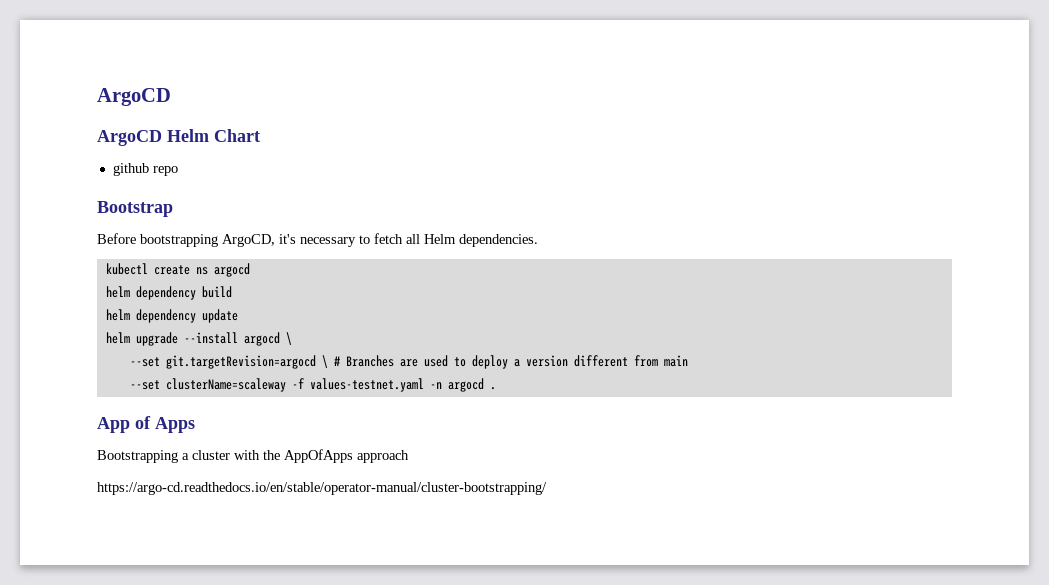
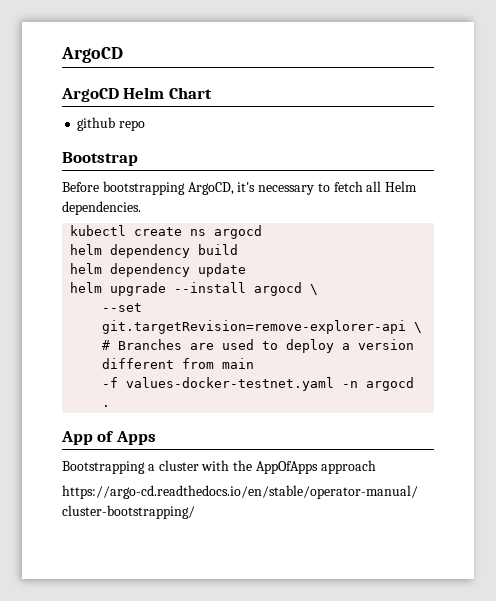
- --set git.targetRevision=argocd \ # Branches are used to deploy a version different from main
+ --set git.targetRevision=remove-explorer-api \ # Branches are used to deploy a version different from main
- --set clusterName=scaleway -f values-testnet.yaml -n argocd .
+ -f values-docker-testnet.yaml -n argocd .

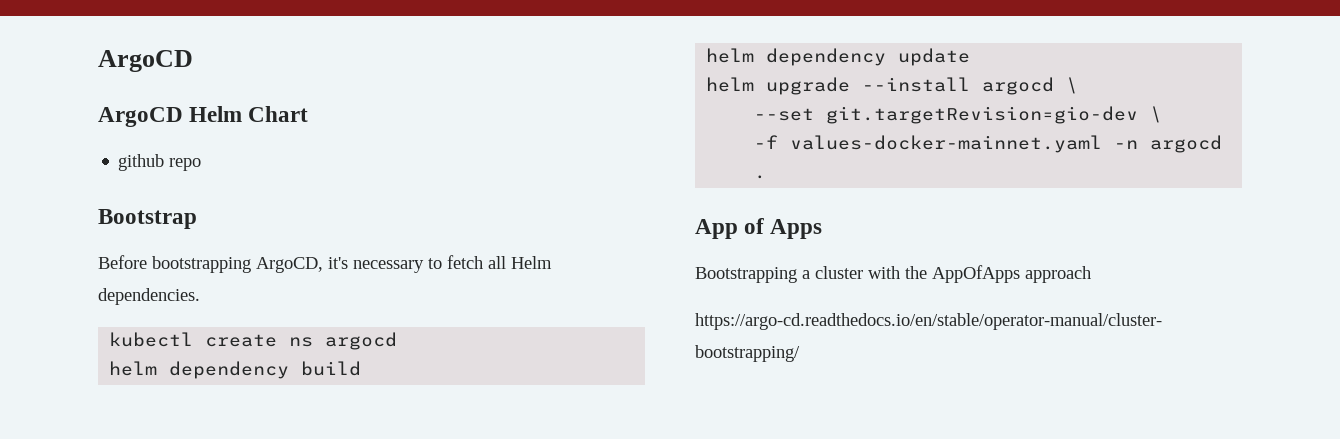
- --set git.targetRevision=remove-explorer-api \ # Branches are used to deploy a version different from main
+ --set git.targetRevision=gio-dev \
- -f values-docker-testnet.yaml -n argocd .
+ -f values-docker-mainnet.yaml -n argocd .

